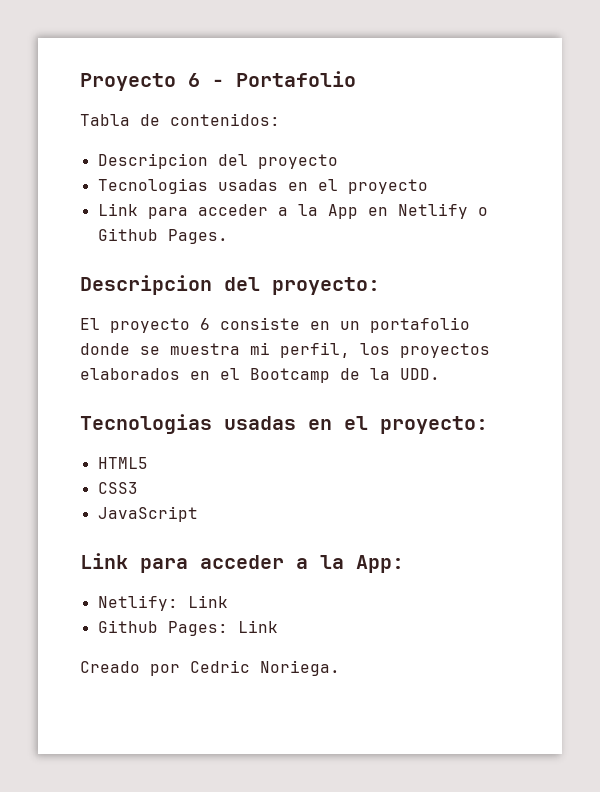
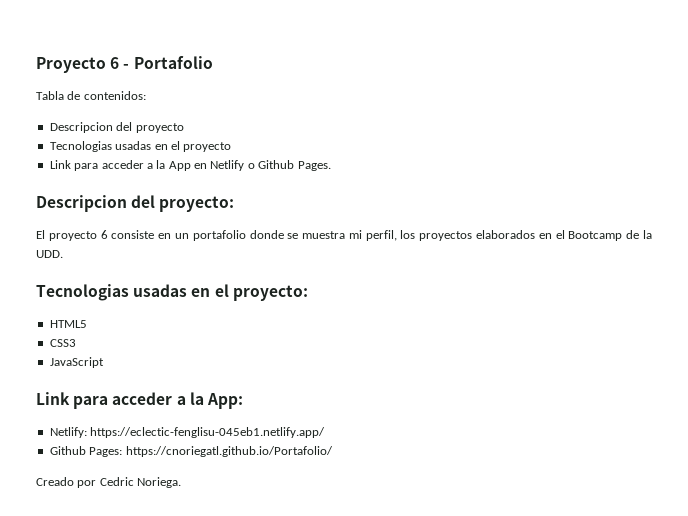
- Netlify: Link
+ Netlify: https://eclectic-fenglisu-045eb1.netlify.app/
- Github Pages: Link
+ Github Pages: https://cnoriegatl.github.io/Portafolio/

